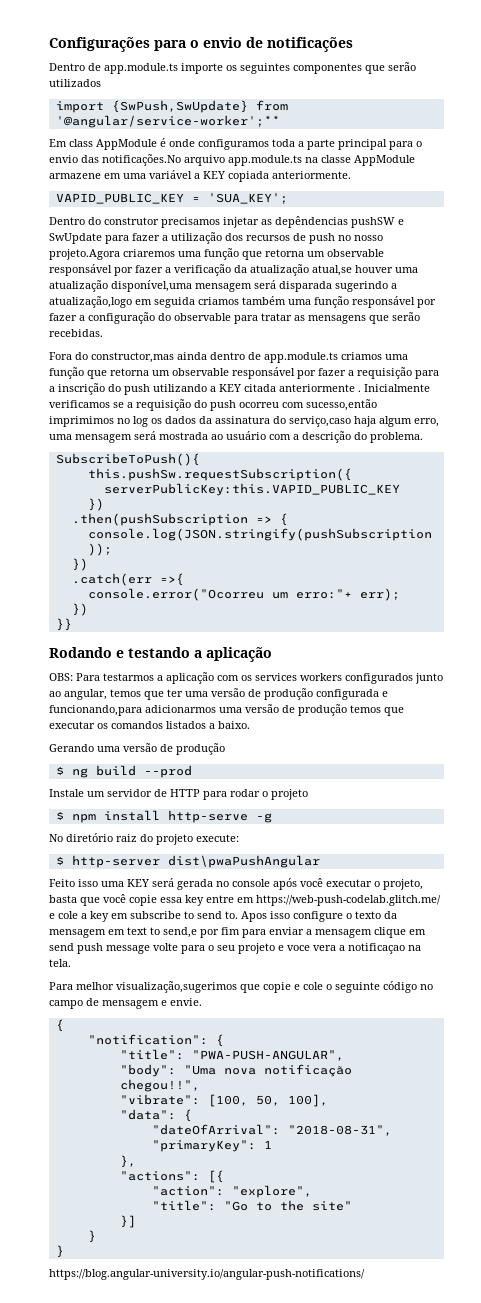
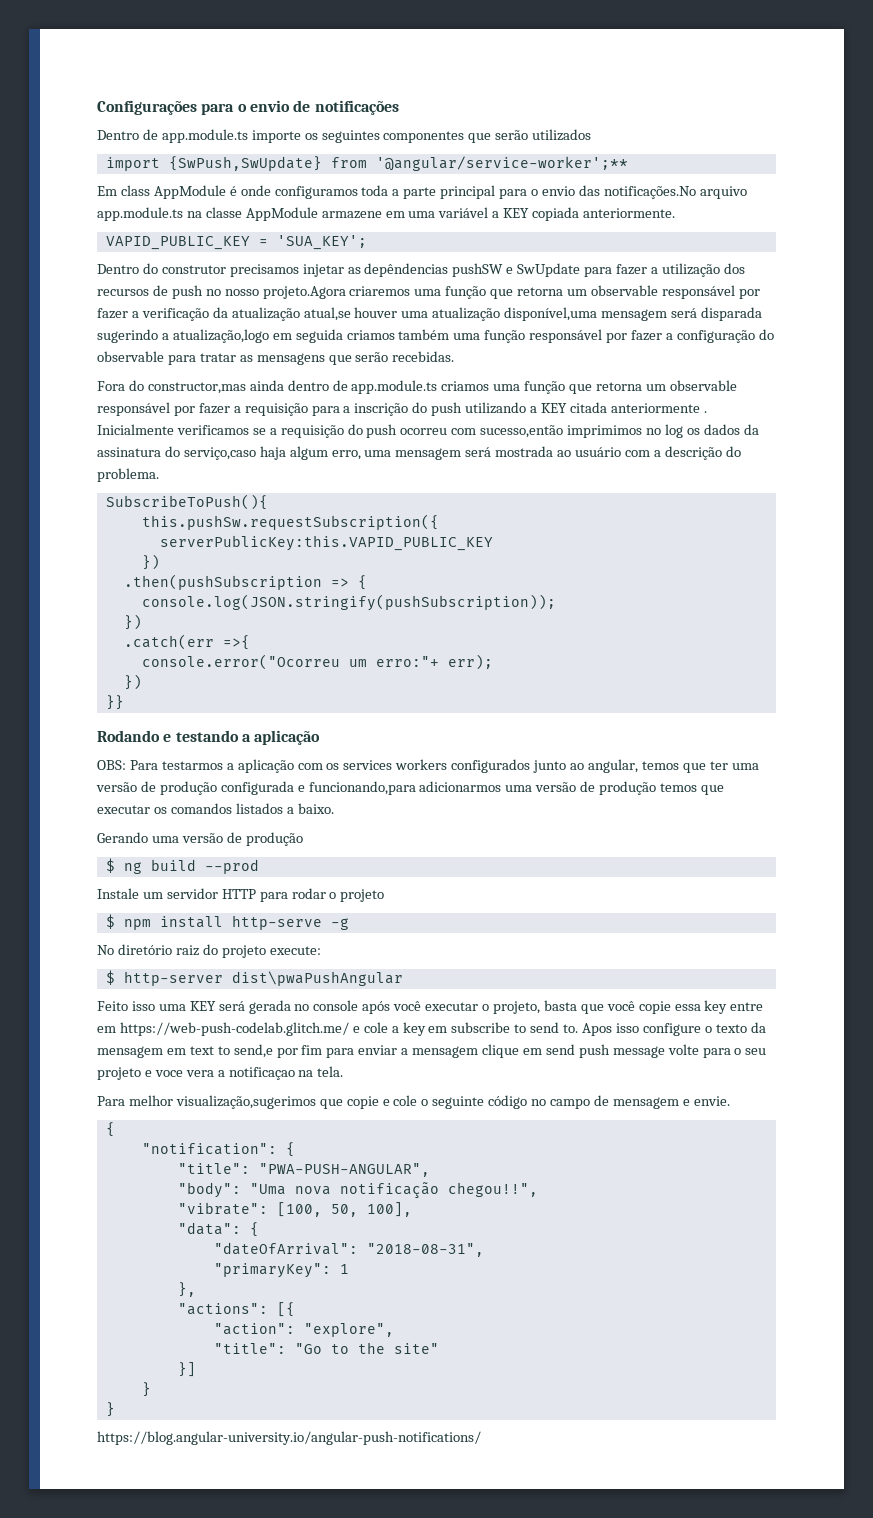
- Instale um servidor de HTTP para rodar o projeto
+ Instale um servidor HTTP para rodar o projeto

